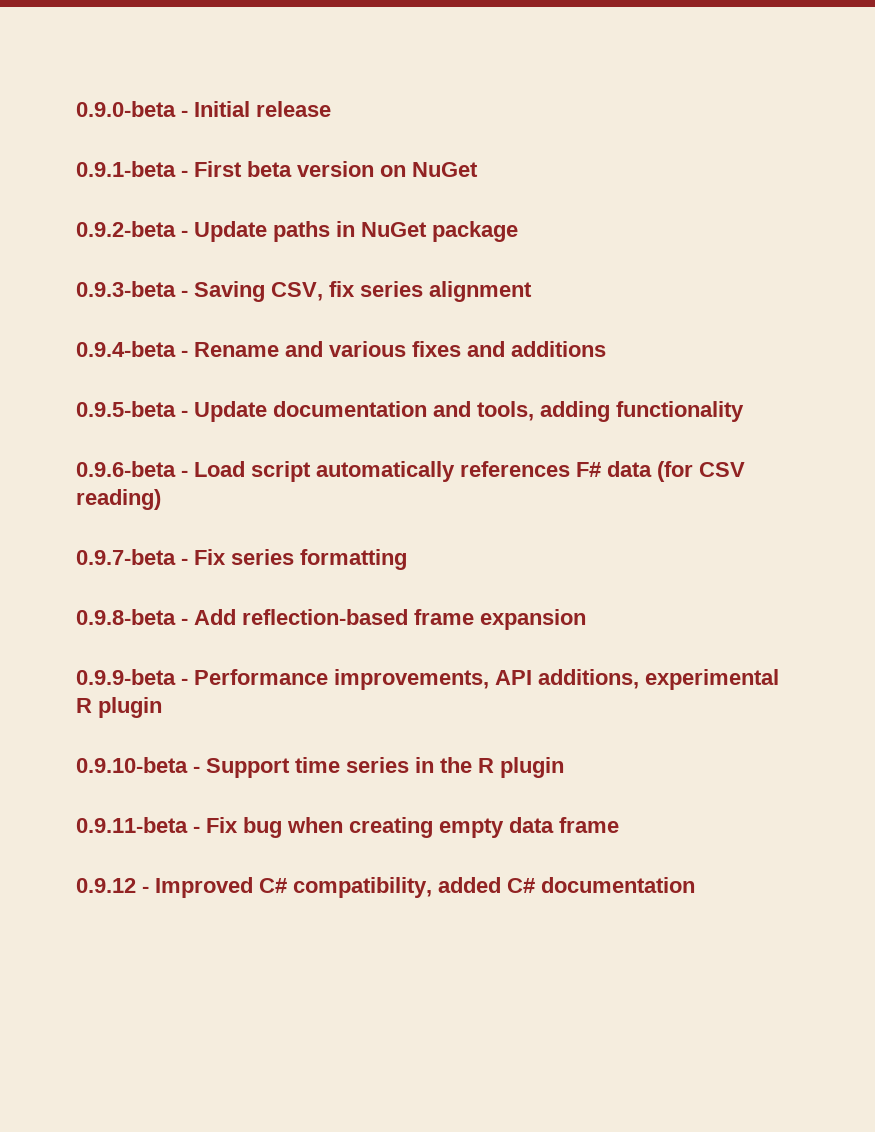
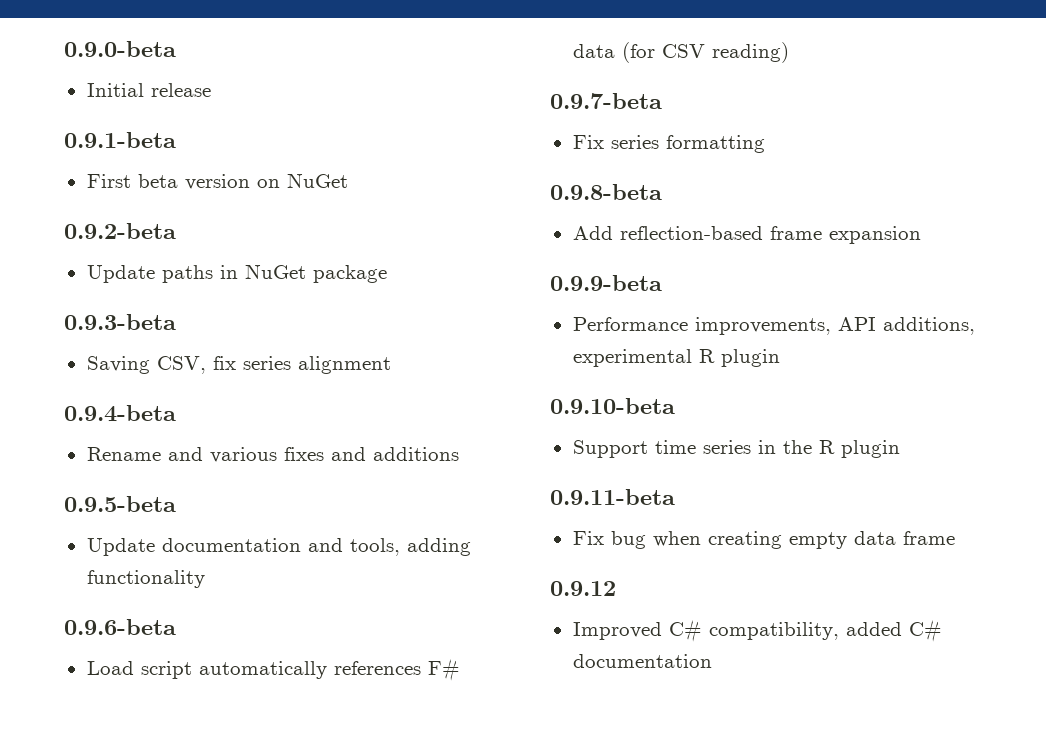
- 0.9.0-beta - Initial release
+ 0.9.0-beta
+ Initial release
- 0.9.1-beta - First beta version on NuGet
+ 0.9.1-beta
+ First beta version on NuGet
- 0.9.2-beta - Update paths in NuGet package
+ 0.9.2-beta
+ Update paths in NuGet package
- 0.9.3-beta - Saving CSV, fix series alignment
+ 0.9.3-beta
+ Saving CSV, fix series alignment
- 0.9.4-beta - Rename and various fixes and additions
+ 0.9.4-beta
+ Rename and various fixes and additions
- 0.9.5-beta - Update documentation and tools, adding functionality
+ 0.9.5-beta
+ Update documentation and tools, adding functionality
- 0.9.6-beta - Load script automatically references F# data (for CSV reading)
+ 0.9.6-beta
+ Load script automatically references F# data (for CSV reading)
- 0.9.7-beta - Fix series formatting
+ 0.9.7-beta
+ Fix series formatting
- 0.9.8-beta - Add reflection-based frame expansion
+ 0.9.8-beta
+ Add reflection-based frame expansion
- 0.9.9-beta - Performance improvements, API additions, experimental R plugin
+ 0.9.9-beta
+ Performance improvements, API additions, experimental R plugin
- 0.9.10-beta - Support time series in the R plugin
+ 0.9.10-beta
+ Support time series in the R plugin
- 0.9.11-beta - Fix bug when creating empty data frame
+ 0.9.11-beta
+ Fix bug when creating empty data frame
- 0.9.12 - Improved C# compatibility, added C# documentation
+ 0.9.12
+ Improved C# compatibility, added C# documentation

